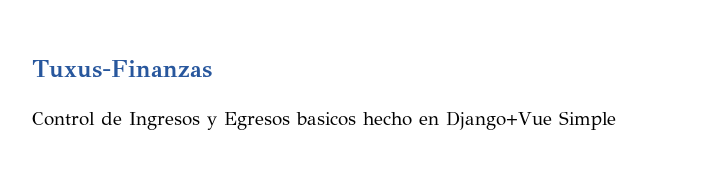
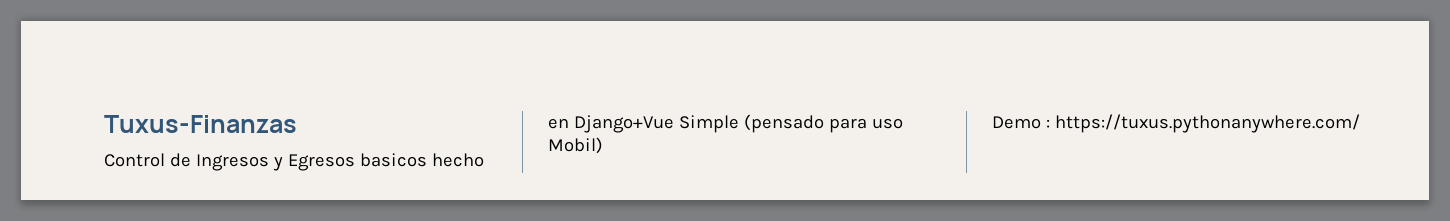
- Control de Ingresos y Egresos basicos hecho en Django+Vue Simple
+ Control de Ingresos y Egresos basicos hecho en Django+Vue Simple (pensado para uso Mobil)
+ Demo : https://tuxus.pythonanywhere.com/

